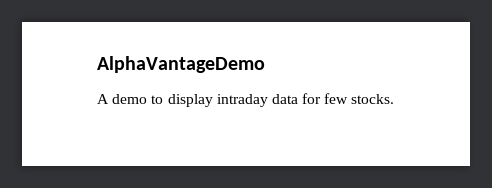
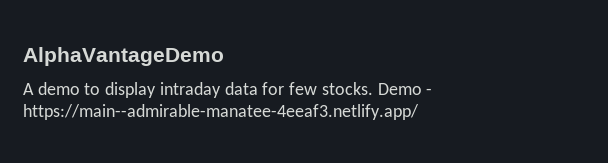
+ Demo - https://main--admirable-manatee-4eeaf3.netlify.app/

